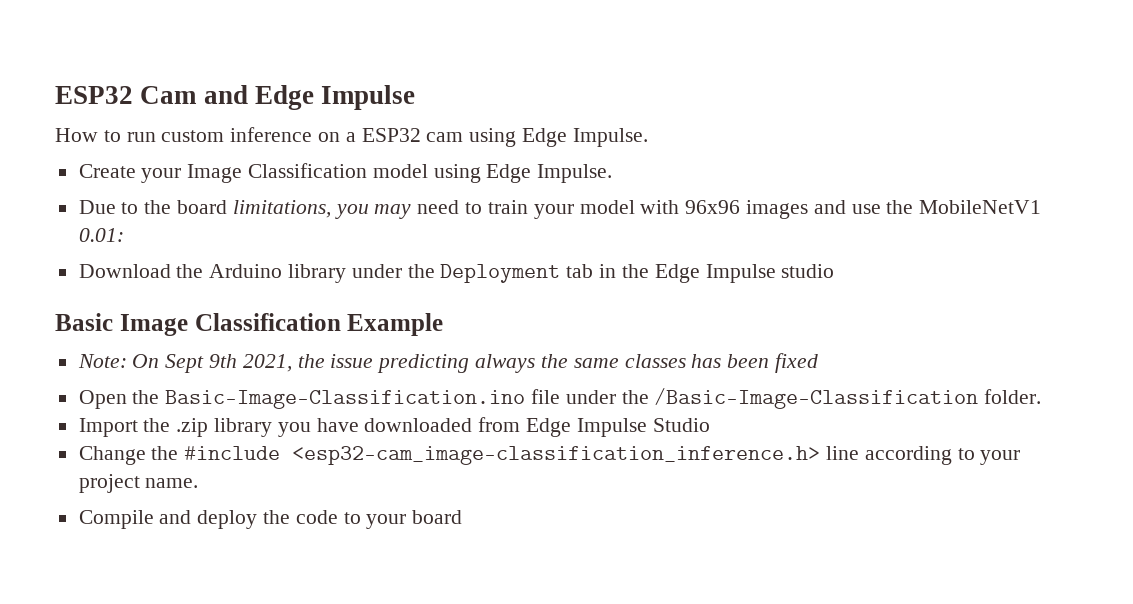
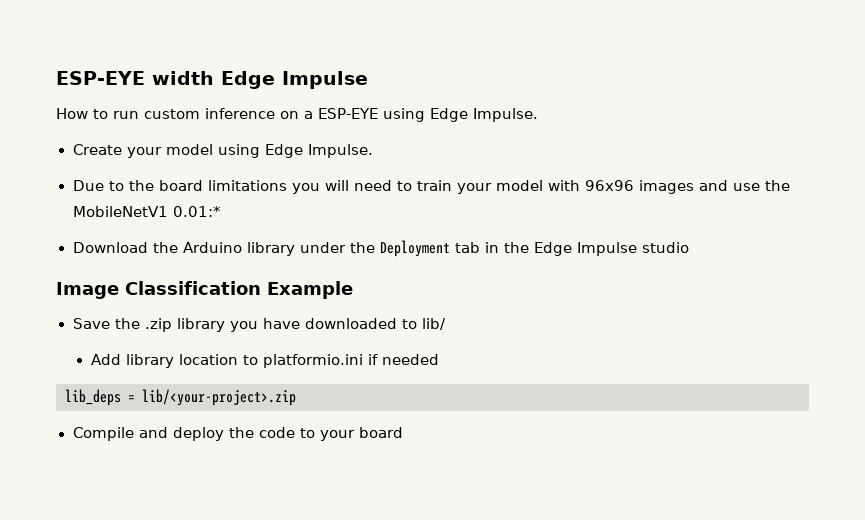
- ESP32 Cam and Edge Impulse
+ ESP-EYE width Edge Impulse
- How to run custom inference on a ESP32 cam using Edge Impulse.
+ How to run custom inference on a ESP-EYE using Edge Impulse.
- Create your Image Classification model using Edge Impulse.
+ Create your model using Edge Impulse.
- Due to the board limitations, you may need to train your model with 96x96 images and use the MobileNetV1 0.01:
+ Due to the board limitations you will need to train your model with 96x96 images and use the MobileNetV1 0.01:*
- Basic Image Classification Example
+ Image Classification Example
- Note: On Sept 9th 2021, the issue predicting always the same classes has been fixed
- Open the Basic-Image-Classification.ino file under the /Basic-Image-Classification folder.
- Import the .zip library you have downloaded from Edge Impulse Studio
- Change the #include <esp32-cam_image-classification_inference.h> line according to your project name.
+ Save the .zip library you have downloaded to lib/
+ Add library location to platformio.ini if needed
+ lib_deps = lib/<your-project>.zip

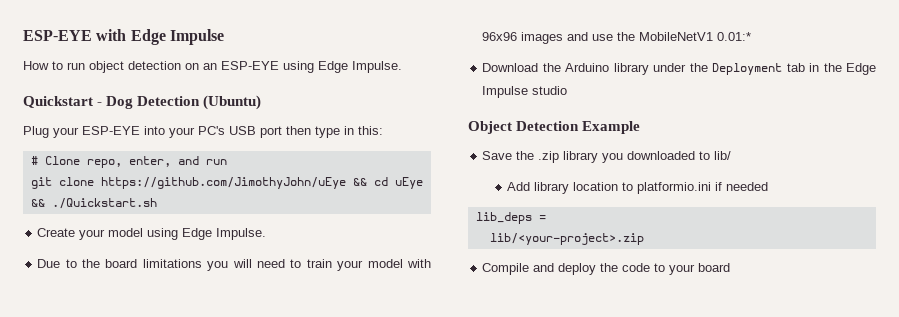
- ESP-EYE width Edge Impulse
+ ESP-EYE with Edge Impulse
- How to run custom inference on a ESP-EYE using Edge Impulse.
+ How to run object detection on an ESP-EYE using Edge Impulse.
+ Quickstart - Dog Detection (Ubuntu)
+ Plug your ESP-EYE into your PC's USB port then type in this:
+ # Clone repo, enter, and run
+ git clone https://github.com/JimothyJohn/uEye && cd uEye && ./Quickstart.sh
- Image Classification Example
+ Object Detection Example
- Save the .zip library you have downloaded to lib/
+ Save the .zip library you downloaded to lib/
- lib_deps = lib/<your-project>.zip
+ lib_deps =
+ lib/<your-project>.zip

